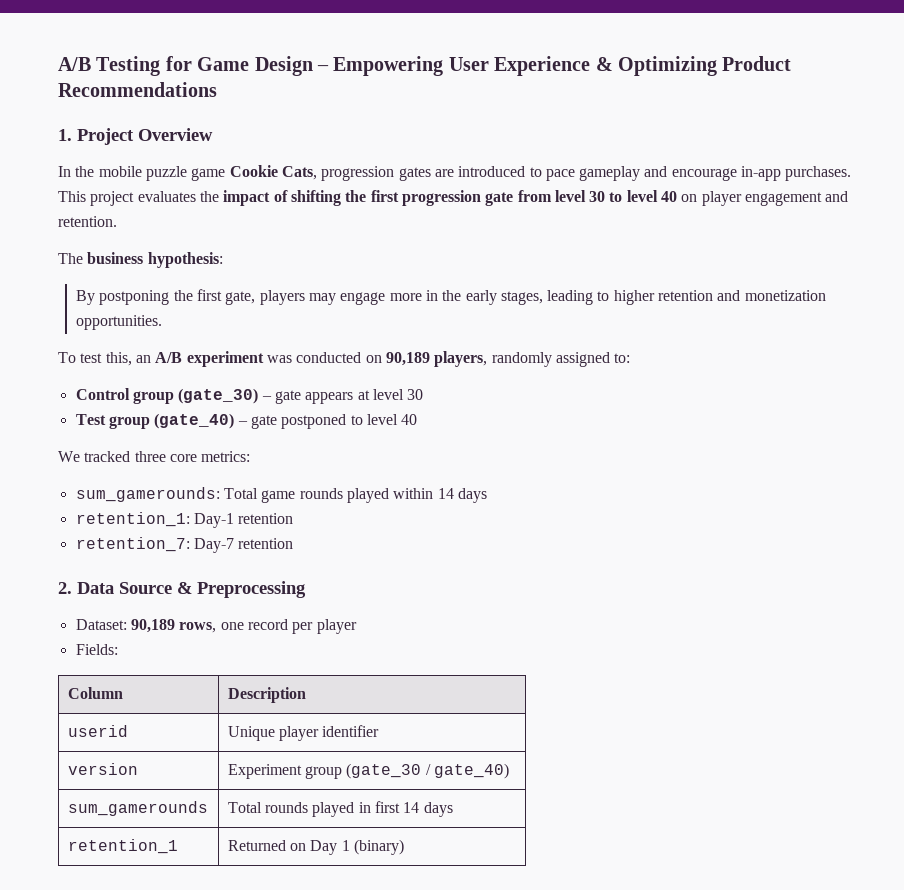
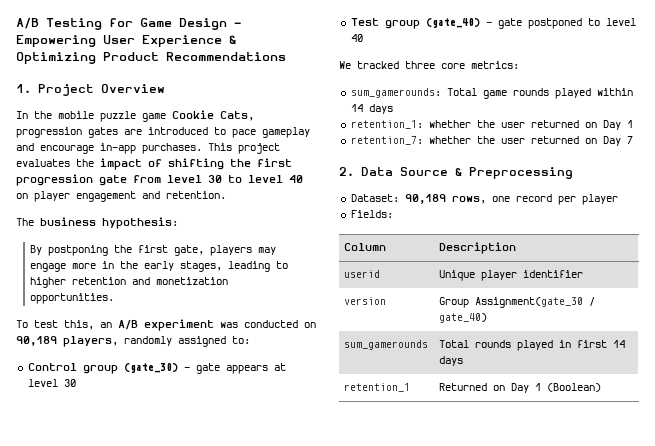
- retention_1: Day-1 retention
- retention_7: Day-7 retention
+ retention_1: whether the user returned on Day 1
+ retention_7: whether the user returned on Day 7
- version | Experiment group (gate_30 / gate_40)
+ version | Group Assignment(gate_30 / gate_40)
- retention_1 | Returned on Day 1 (binary)
+ retention_1 | Returned on Day 1 (Boolean)

